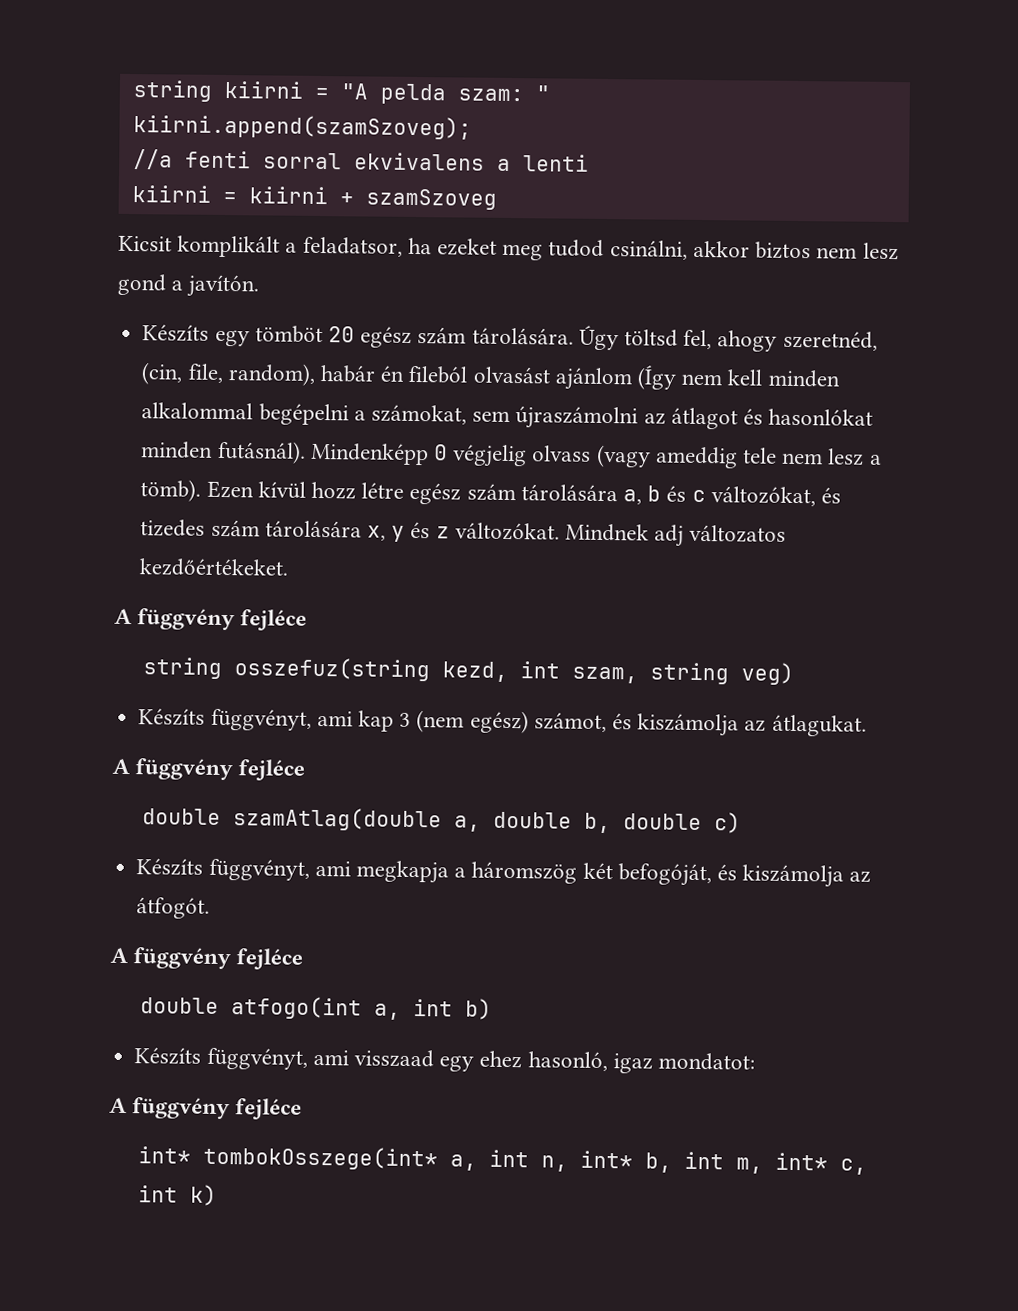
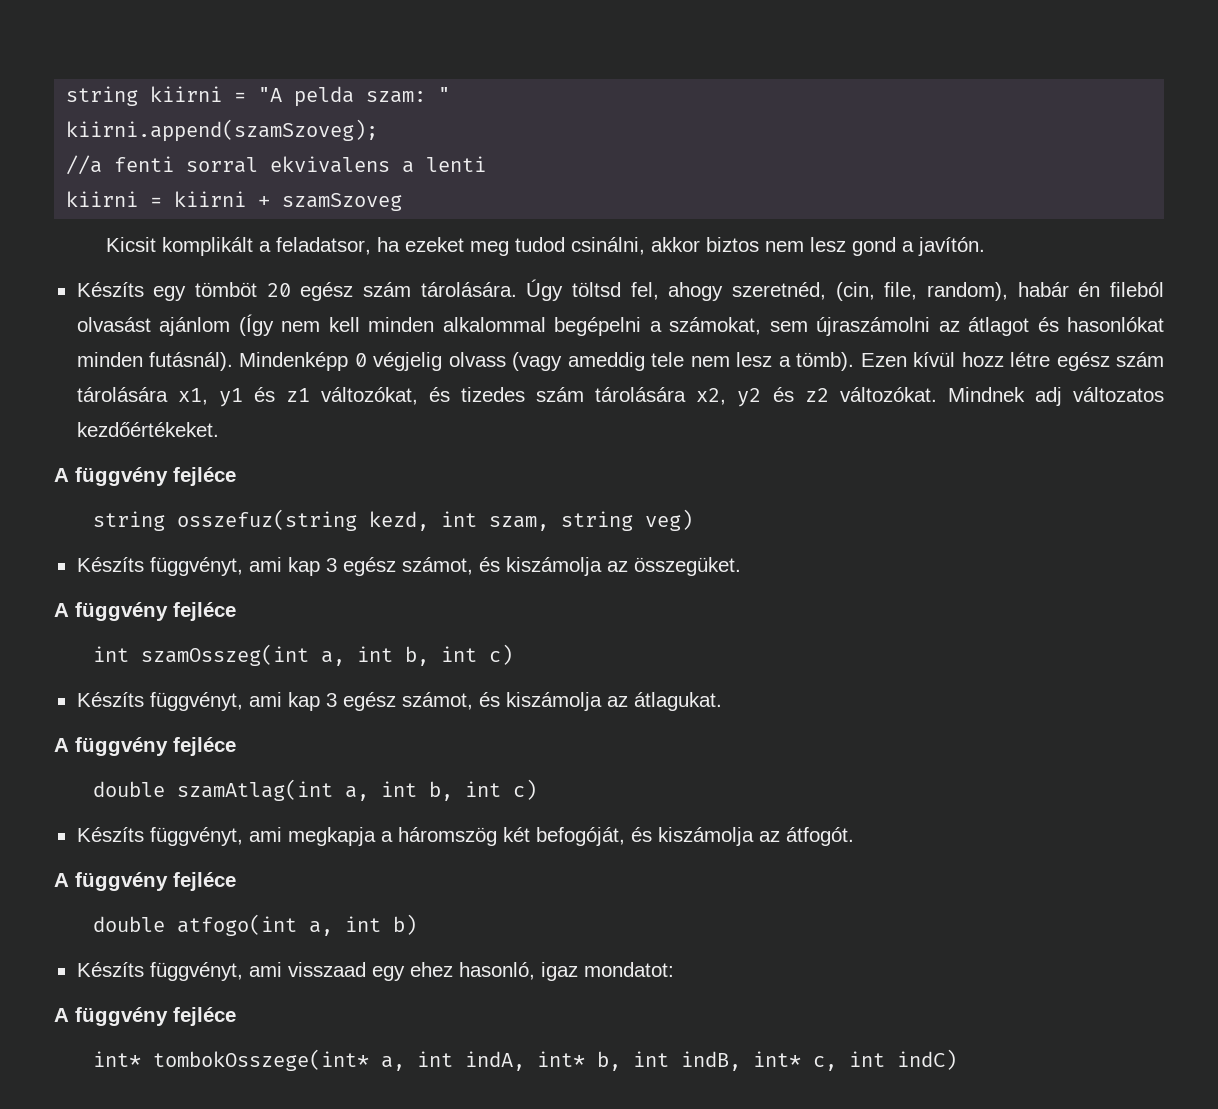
- Ezen kívül hozz létre egész szám tárolására a, b és c változókat, és tizedes szám tárolására x, y és z változókat.
+ Ezen kívül hozz létre egész szám tárolására x1, y1 és z1 változókat, és tizedes szám tárolására x2, y2 és z2 változókat.
- Készíts függvényt, ami kap 3 (nem egész) számot, és kiszámolja az átlagukat.
+ Készíts függvényt, ami kap 3 egész számot, és kiszámolja az összegüket.
+ A függvény fejléce
+ int szamOsszeg(int a, int b, int c)
+ Készíts függvényt, ami kap 3 egész számot, és kiszámolja az átlagukat.
- double szamAtlag(double a, double b, double c)
+ double szamAtlag(int a, int b, int c)
- int* tombokOsszege(int* a, int n, int* b, int m, int* c, int k)
+ int* tombokOsszege(int* a, int indA, int* b, int indB, int* c, int indC)

